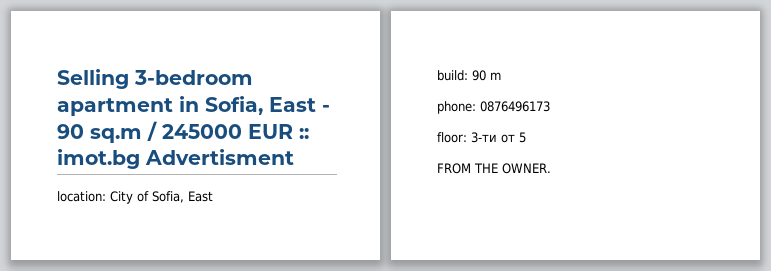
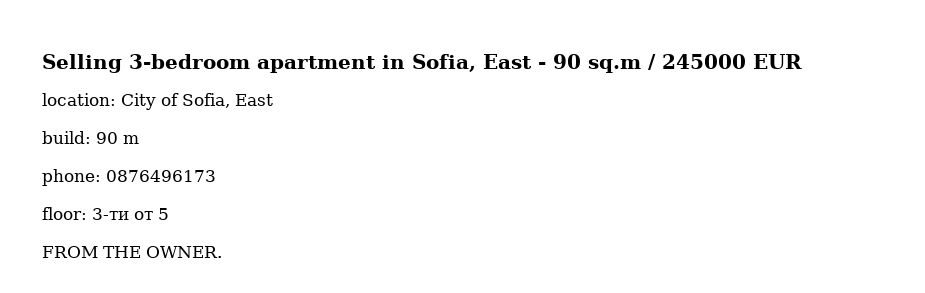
- Selling 3-bedroom apartment in Sofia, East - 90 sq.m / 245000 EUR :: imot.bg Advertisment
+ Selling 3-bedroom apartment in Sofia, East - 90 sq.m / 245000 EUR

